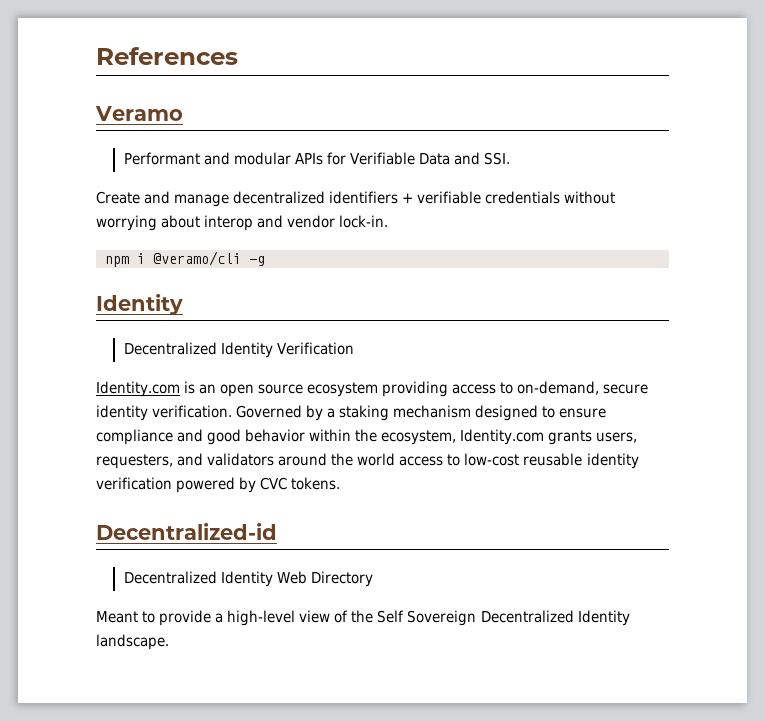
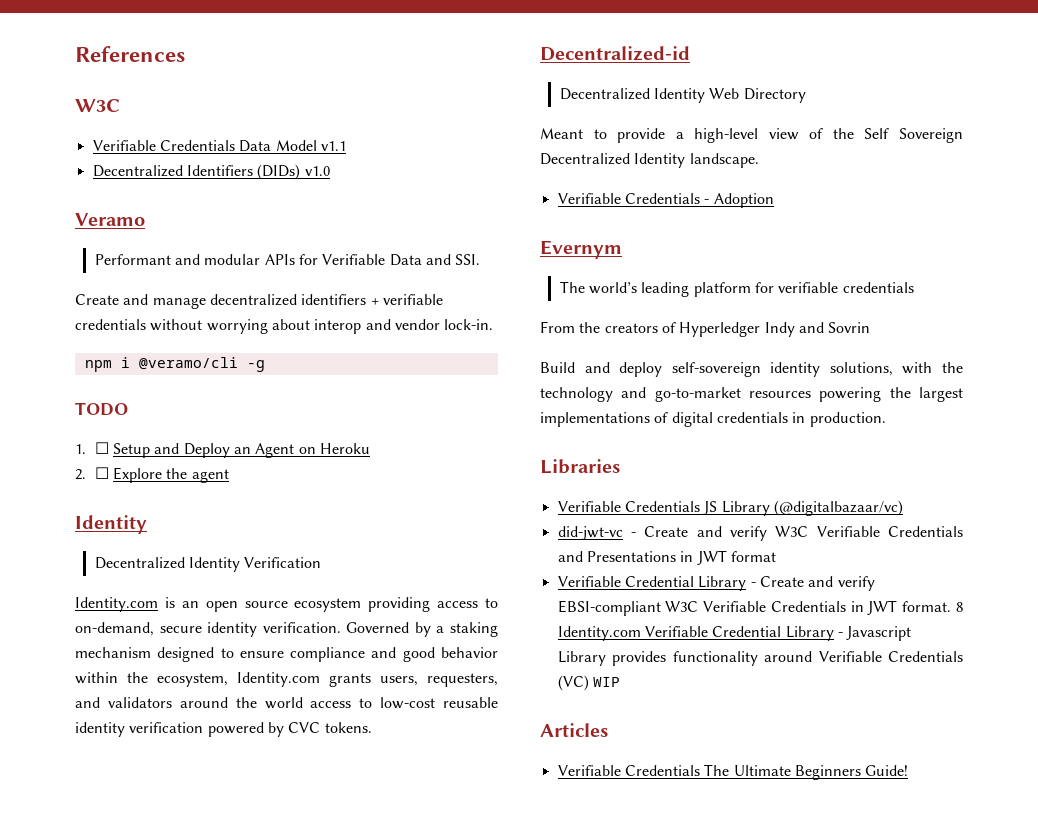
  References
+ W3C
+ Verifiable Credentials Data Model v1.1
+ Decentralized Identifiers (DIDs) v1.0
+ TODO
+ 1. ☐ Setup and Deploy an Agent on Heroku
+ 2. ☐ Explore the agent
+ Verifiable Credentials - Adoption
+ Evernym
+ The world’s leading platform for verifiable credentials
+ From the creators of Hyperledger Indy and Sovrin
+ Build and deploy self-sovereign identity solutions, with the technology and go-to-market resources powering the largest implementations of digital credentials in production.
+ Libraries
+ Verifiable Credentials JS Library (@digitalbazaar/vc)
+ did-jwt-vc - Create and verify W3C Verifiable Credentials and Presentations in JWT format
+ Verifiable Credential Library - Create and verify EBSI-compliant W3C Verifiable Credentials in JWT format. 8 Identity.com Verifiable Credential Library - Javascript Library provides functionality around Verifiable Credentials (VC) WIP
+ Articles
+ Verifiable Credentials The Ultimate Beginners Guide!

